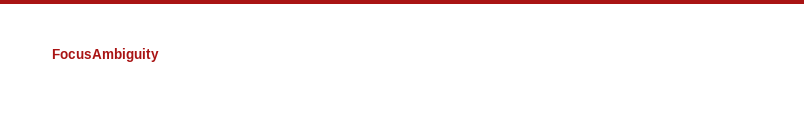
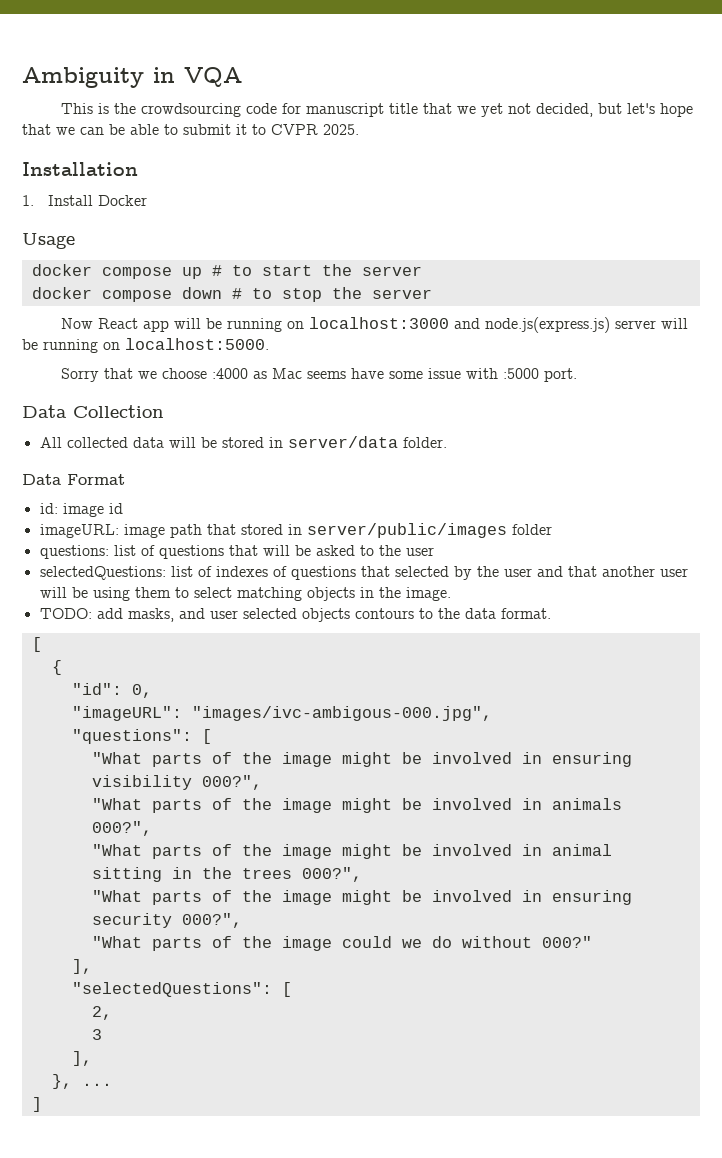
- FocusAmbiguity
+ Ambiguity in VQA
+ This is the crowdsourcing code for manuscript title that we yet not decided, but let's hope that we can be able to submit it to CVPR 2025.
+ Installation
+ 1. Install Docker
+ Usage
+ docker compose up # to start the server
+ docker compose down # to stop the server
+ Now React app will be running on localhost:3000 and node.js(express.js) server will be running on localhost:5000.
+ Sorry that we choose :4000 as Mac seems have some issue with :5000 port.
+ Data Collection
+ All collected data will be stored in server/data folder.
+ Data Format
+ id: image id
+ imageURL: image path that stored in server/public/images folder
+ questions: list of questions that will be asked to the user
+ selectedQuestions: list of indexes of questions that selected by the user and that another user will be using them to select matching objects in the image.
+ TODO: add masks, and user selected objects contours to the data format.
+ [
+ {
+ "id": 0,
+ "imageURL": "images/ivc-ambigous-000.jpg",
+ "questions": [
+ "What parts of the image might be involved in ensuring visibility 000?",
+ "What parts of the image might be involved in animals 000?",
+ "What parts of the image might be involved in animal sitting in the trees 000?",
+ "What parts of the image might be involved in ensuring security 000?",
+ "What parts of the image could we do without 000?"
+ ],
+ "selectedQuestions": [
+ 2,
+ 3
+ ],
+ }, ...
+ ]

